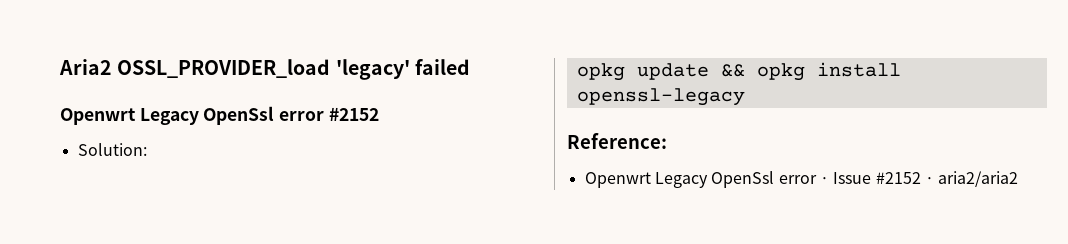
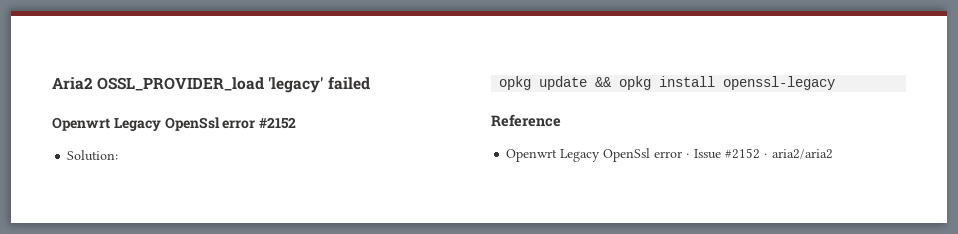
- Reference:
+ Reference

